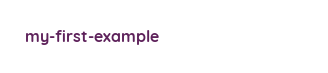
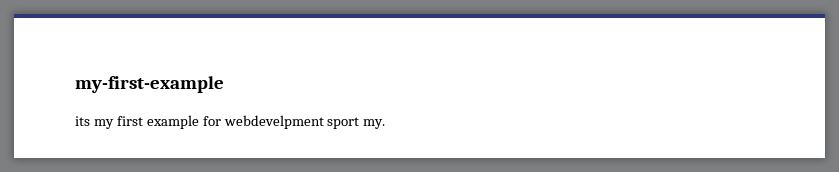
+ its my first example for webdevelpment sport my.

